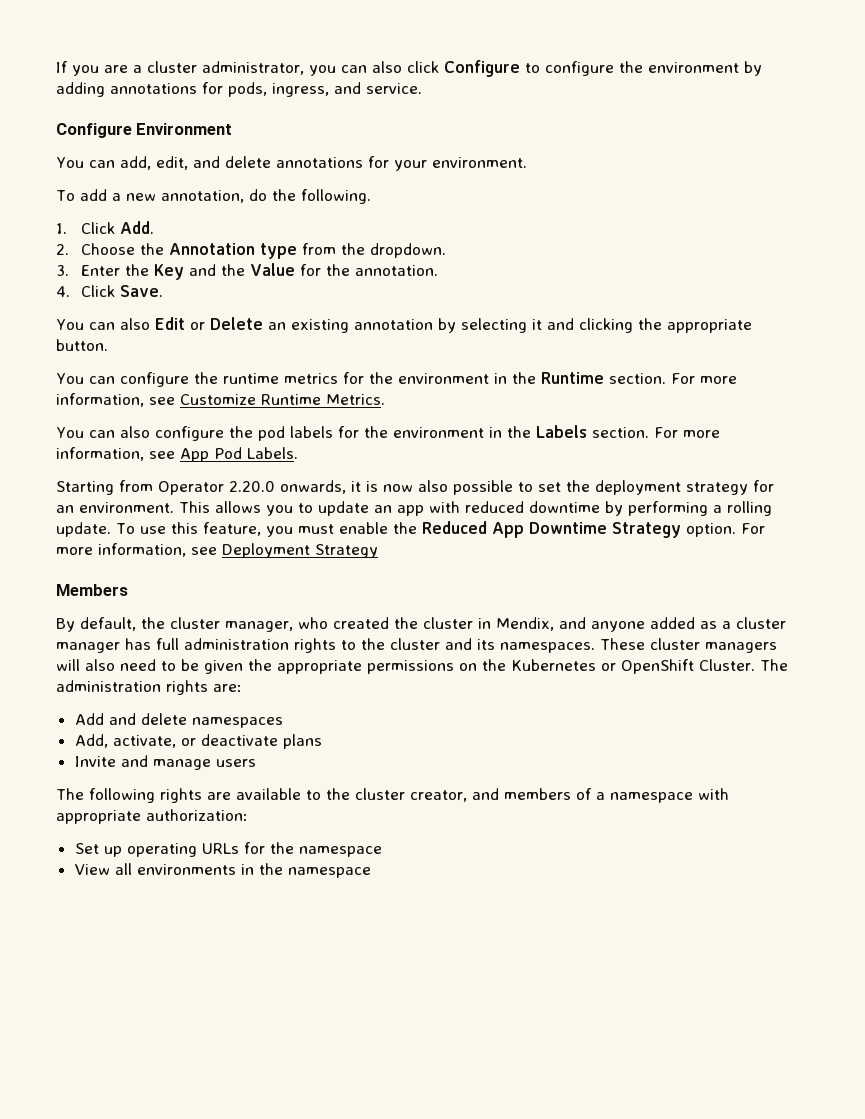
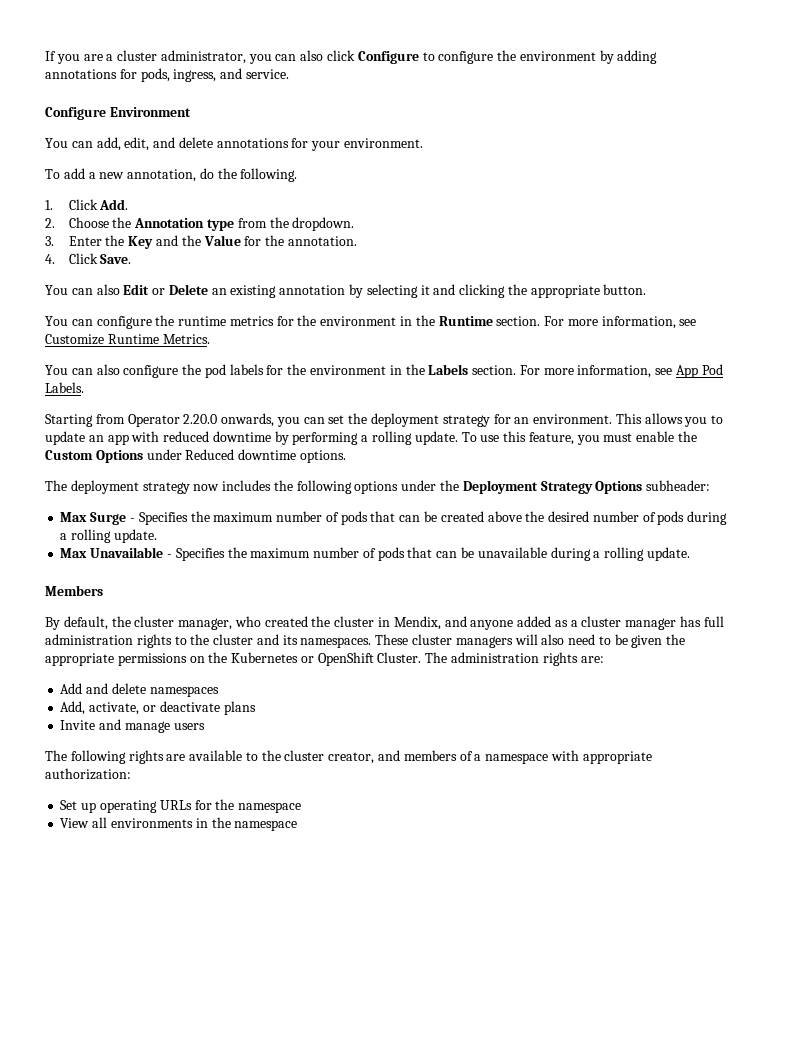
- Starting from Operator 2.20.0 onwards, it is now also possible to set the deployment strategy for an environment.
+ Starting from Operator 2.20.0 onwards, you can set the deployment strategy for an environment.
- To use this feature, you must enable the Reduced App Downtime Strategy option. For more information, see Deployment Strategy
+ To use this feature, you must enable the Custom Options under Reduced downtime options.
+ The deployment strategy now includes the following options under the Deployment Strategy Options subheader:
+ Max Surge - Specifies the maximum number of pods that can be created above the desired number of pods during a rolling update.
+ Max Unavailable - Specifies the maximum number of pods that can be unavailable during a rolling update.

